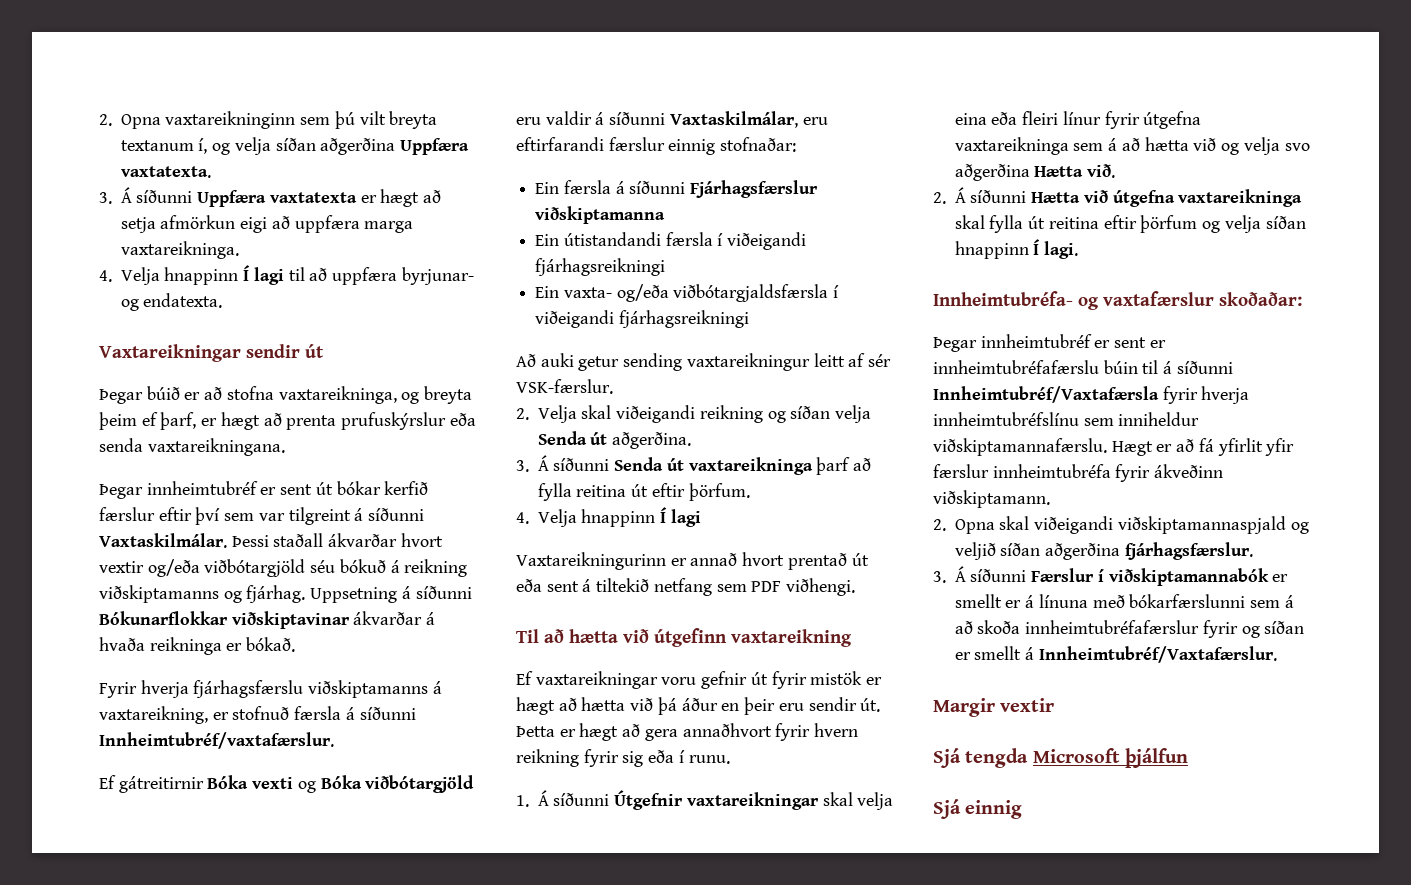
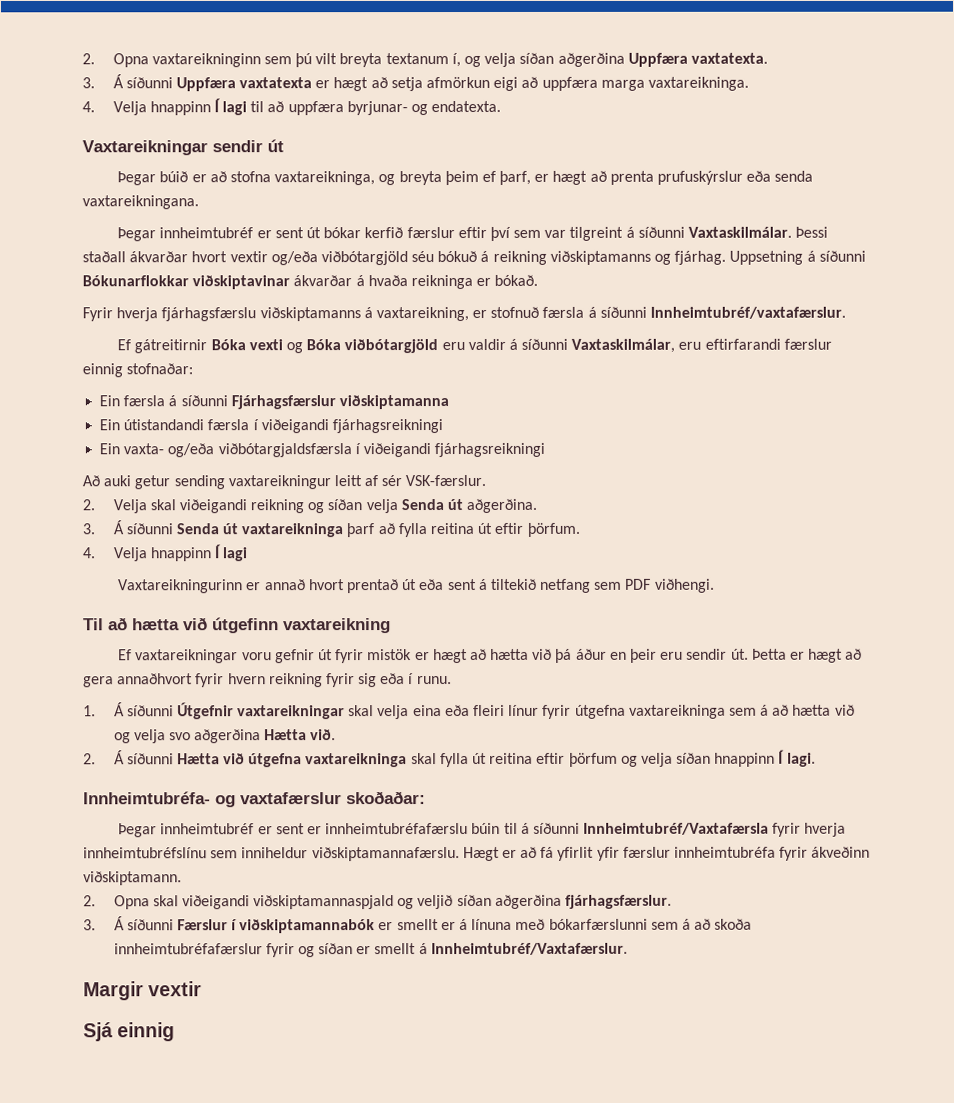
- Sjá tengda Microsoft þjálfun

